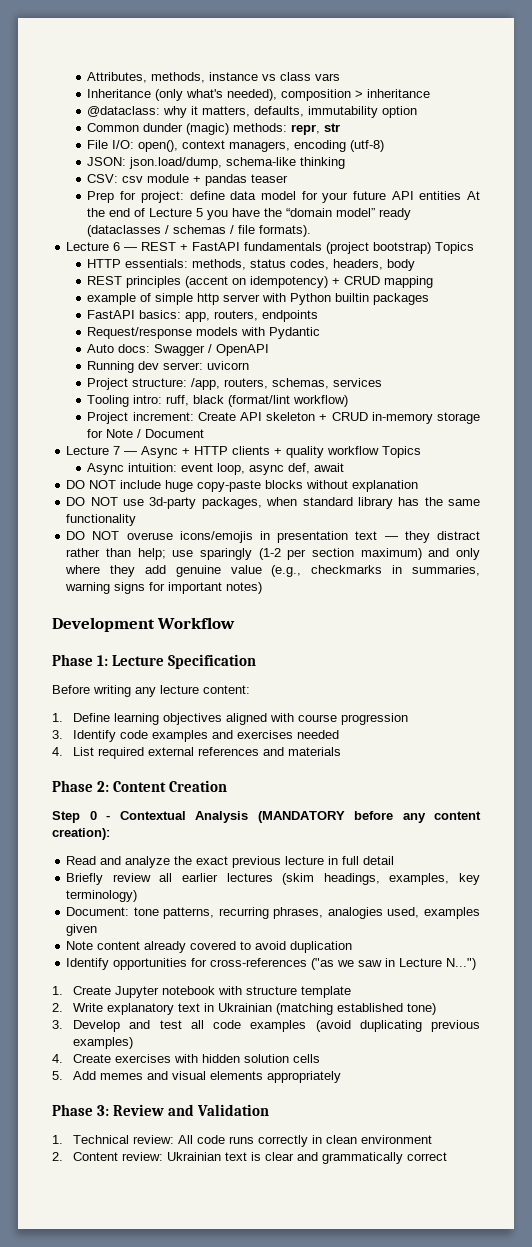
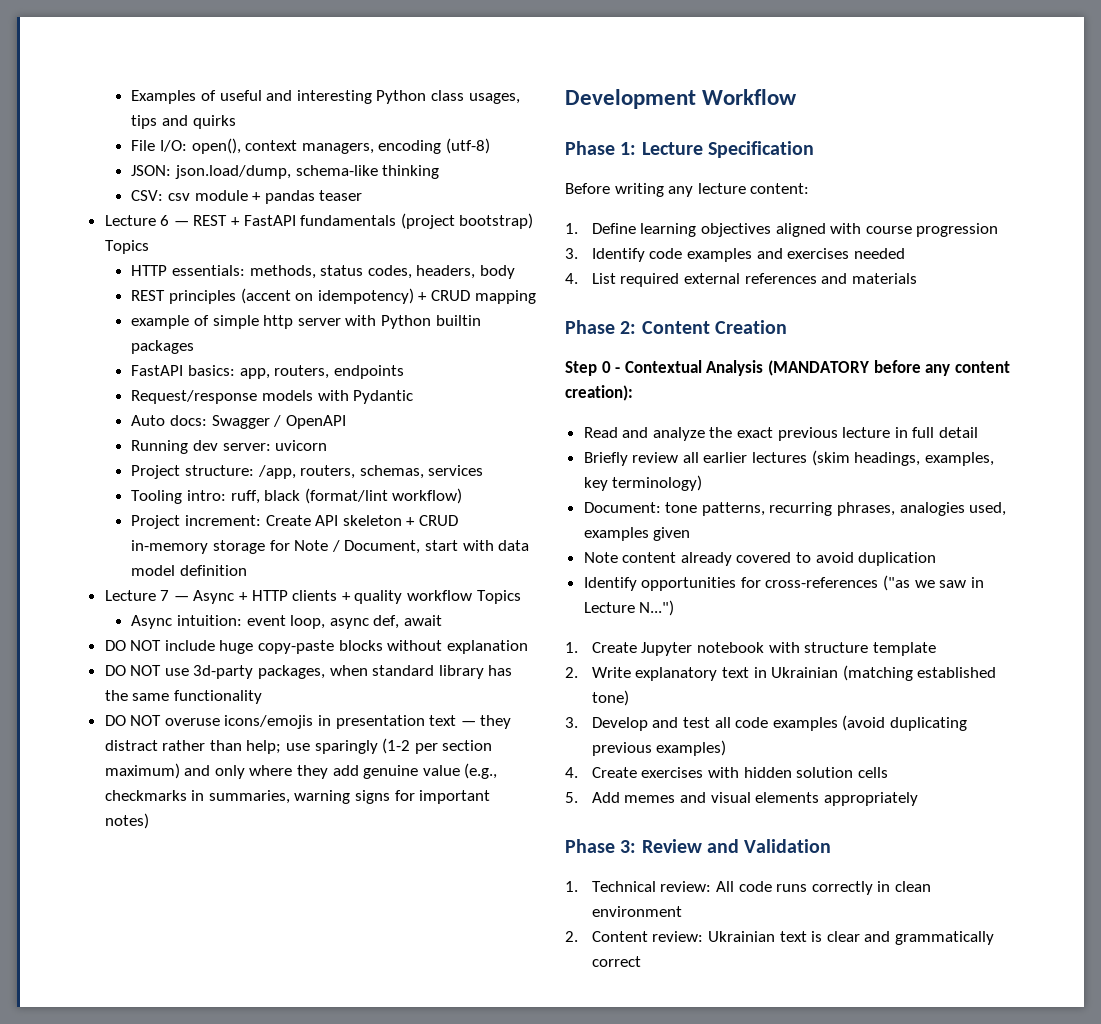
- Attributes, methods, instance vs class vars
- Inheritance (only what's needed), composition > inheritance
- @dataclass: why it matters, defaults, immutability option
- Common dunder (magic) methods: repr, str
+ Examples of useful and interesting Python class usages, tips and quirks
- Prep for project: define data model for your future API entities At the end of Lecture 5 you have the “domain model” ready (dataclasses / schemas / file formats).
- Project increment: Create API skeleton + CRUD in-memory storage for Note / Document
+ Project increment: Create API skeleton + CRUD in-memory storage for Note / Document, start with data model definition

